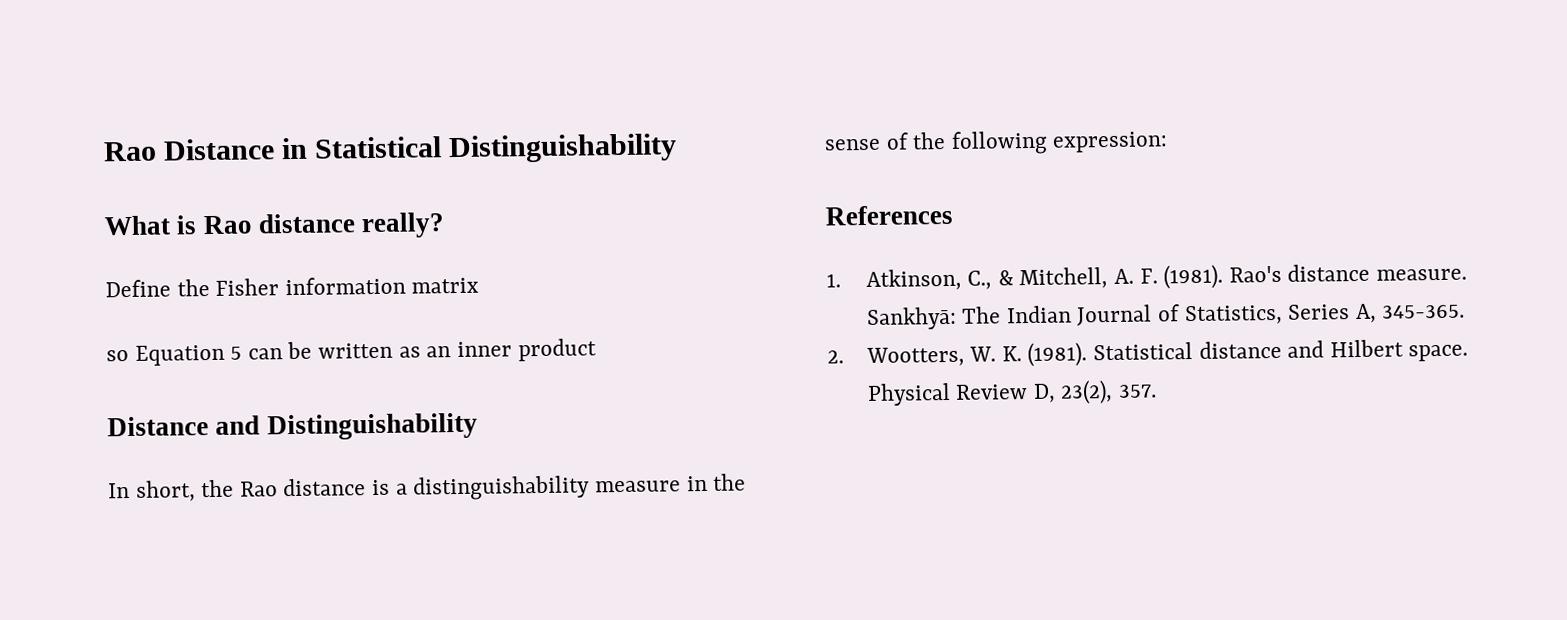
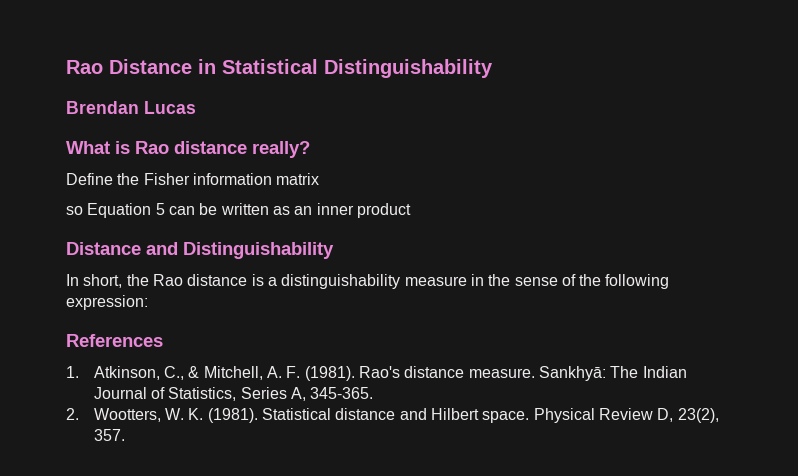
+ Brendan Lucas

